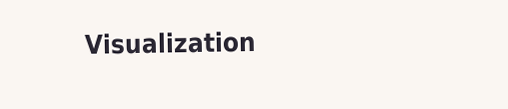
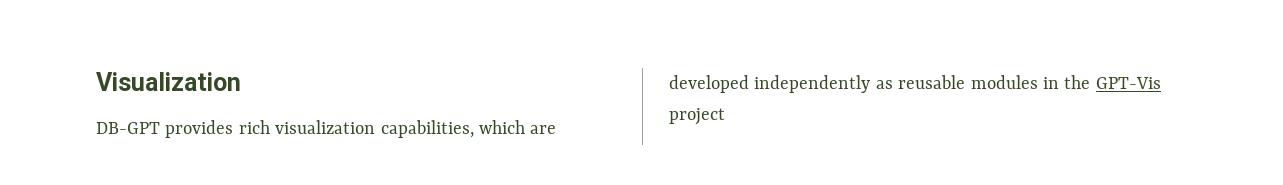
+ DB-GPT provides rich visualization capabilities, which are developed independently as reusable modules in the GPT-Vis project

